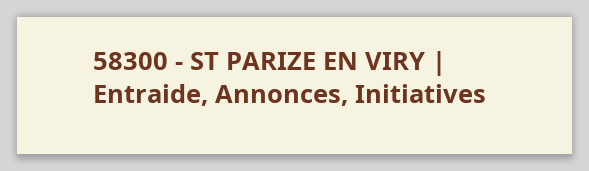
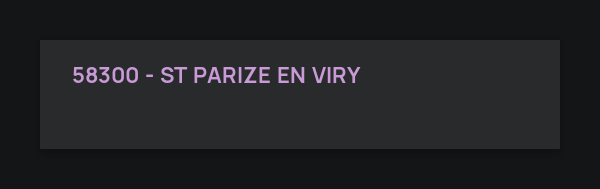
- 58300 - ST PARIZE EN VIRY | Entraide, Annonces, Initiatives
+ 58300 - ST PARIZE EN VIRY

